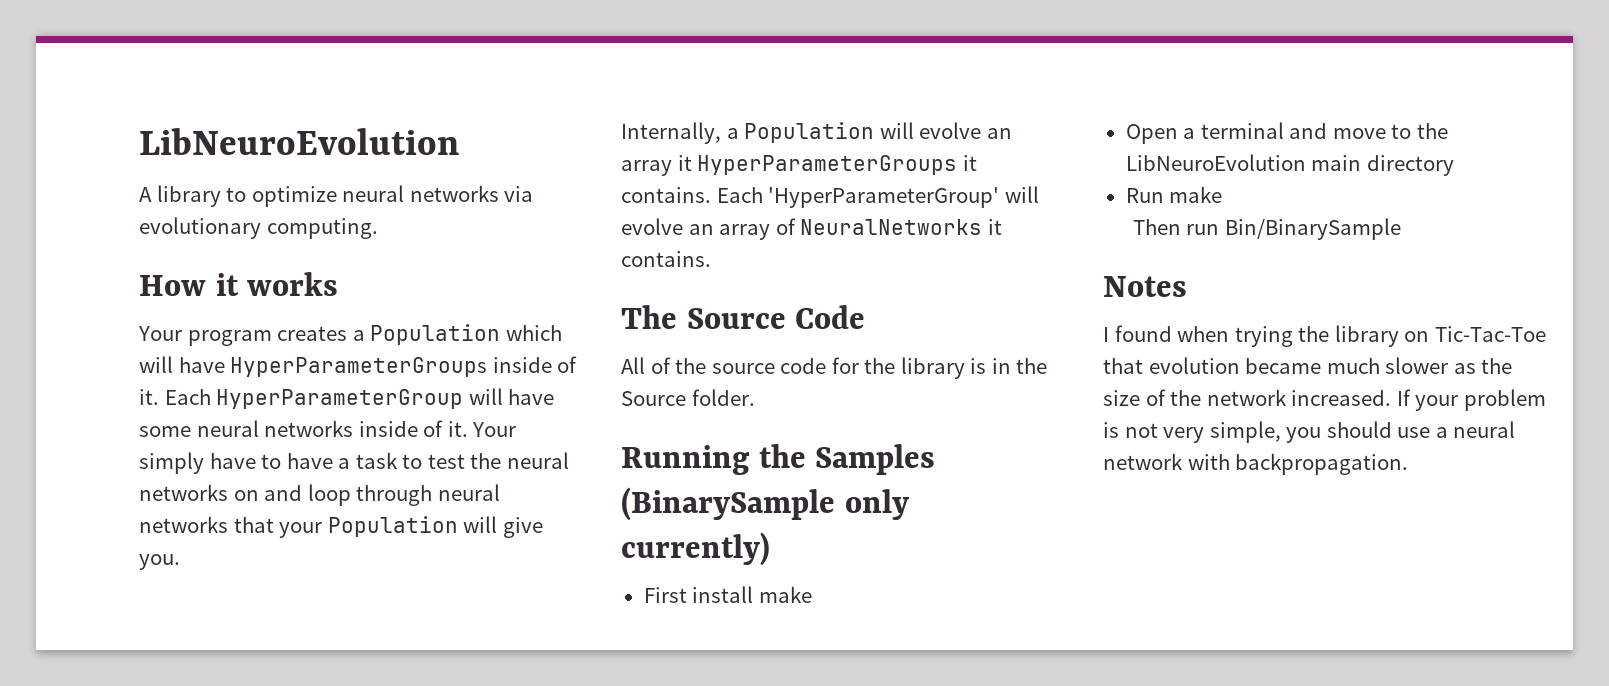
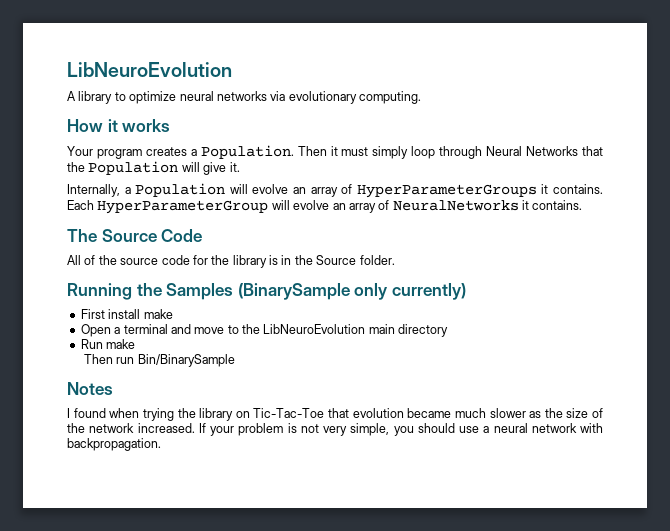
- Your program creates a Population which will have HyperParameterGroups inside of it. Each HyperParameterGroup will have some neural networks inside of it. Your simply have to have a task to test the neural networks on and loop through neural networks that your Population will give you.
+ Your program creates a Population. Then it must simply loop through Neural Networks that the Population will give it.
- Internally, a Population will evolve an array it HyperParameterGroups it contains.
+ Internally, a Population will evolve an array of HyperParameterGroups it contains.
- Each 'HyperParameterGroup' will evolve an array of NeuralNetworks it contains.
+ Each HyperParameterGroup will evolve an array of NeuralNetworks it contains.

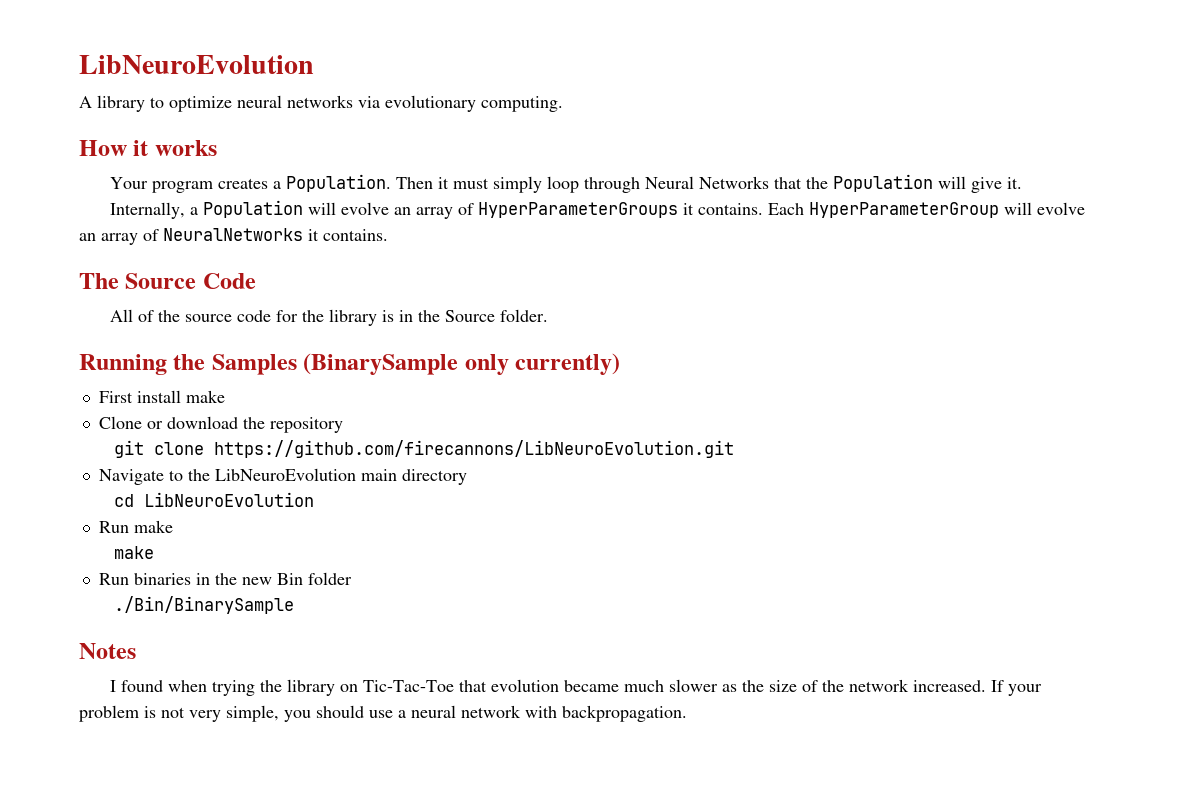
- Open a terminal and move to the LibNeuroEvolution main directory
+ Clone or download the repository
+ git clone https://github.com/firecannons/LibNeuroEvolution.git
+ Navigate to the LibNeuroEvolution main directory
+ cd LibNeuroEvolution
  Run make
- Then run Bin/BinarySample
+ make
+ Run binaries in the new Bin folder
+ ./Bin/BinarySample

